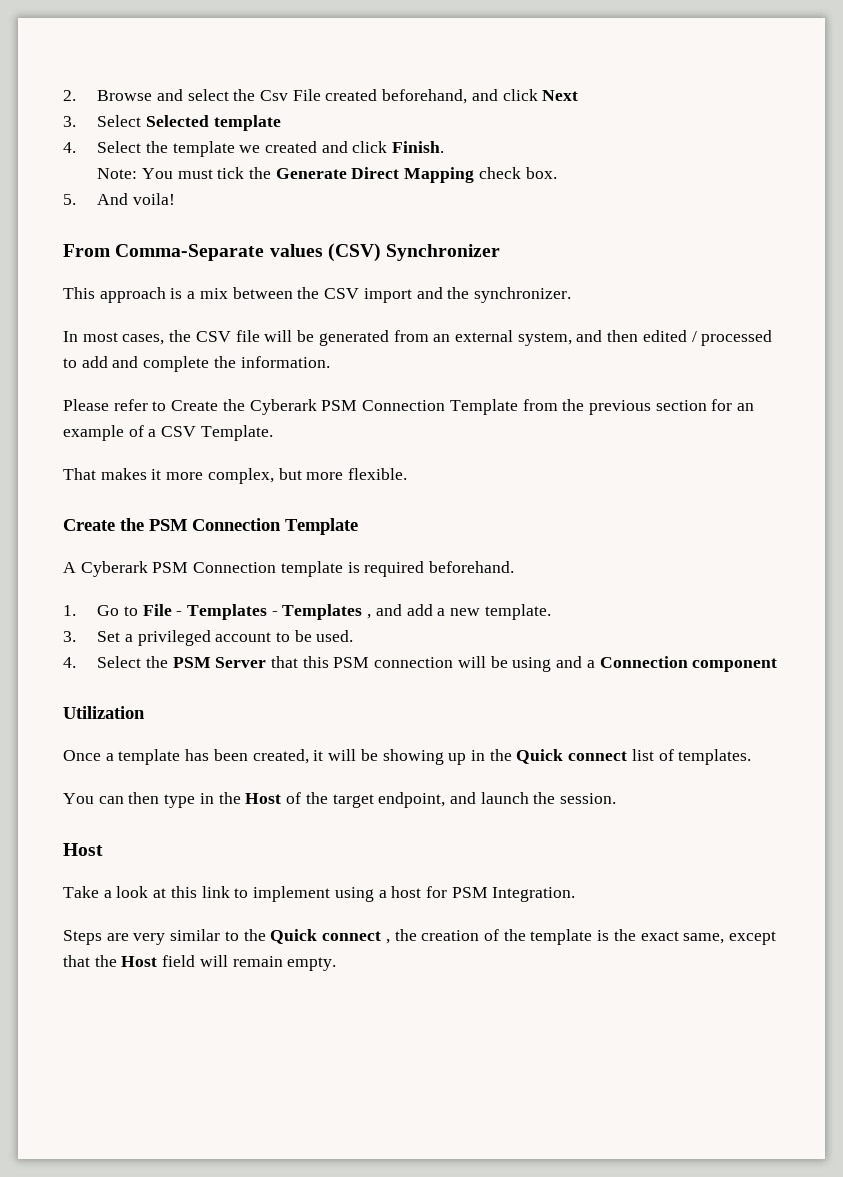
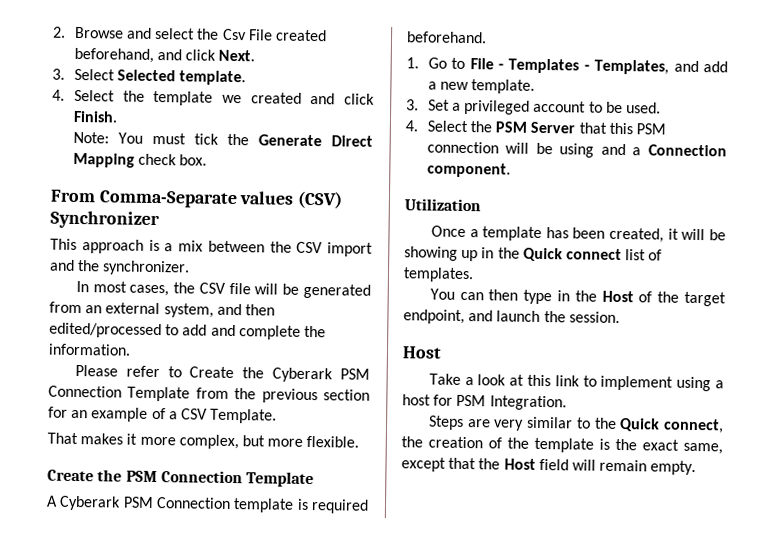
- 2. Browse and select the Csv File created beforehand, and click Next
+ 2. Browse and select the Csv File created beforehand, and click Next.
- 3. Select Selected template
+ 3. Select Selected template.
- 5. And voila!
- In most cases, the CSV file will be generated from an external system, and then edited / processed to add and complete the information.
+ In most cases, the CSV file will be generated from an external system, and then edited/processed to add and complete the information.
- 1. Go to File - Templates - Templates , and add a new template.
+ 1. Go to File - Templates - Templates, and add a new template.
- 4. Select the PSM Server that this PSM connection will be using and a Connection component
+ 4. Select the PSM Server that this PSM connection will be using and a Connection component.
- Steps are very similar to the Quick connect , the creation of the template is the exact same, except that the Host field will remain empty.
+ Steps are very similar to the Quick connect, the creation of the template is the exact same, except that the Host field will remain empty.

